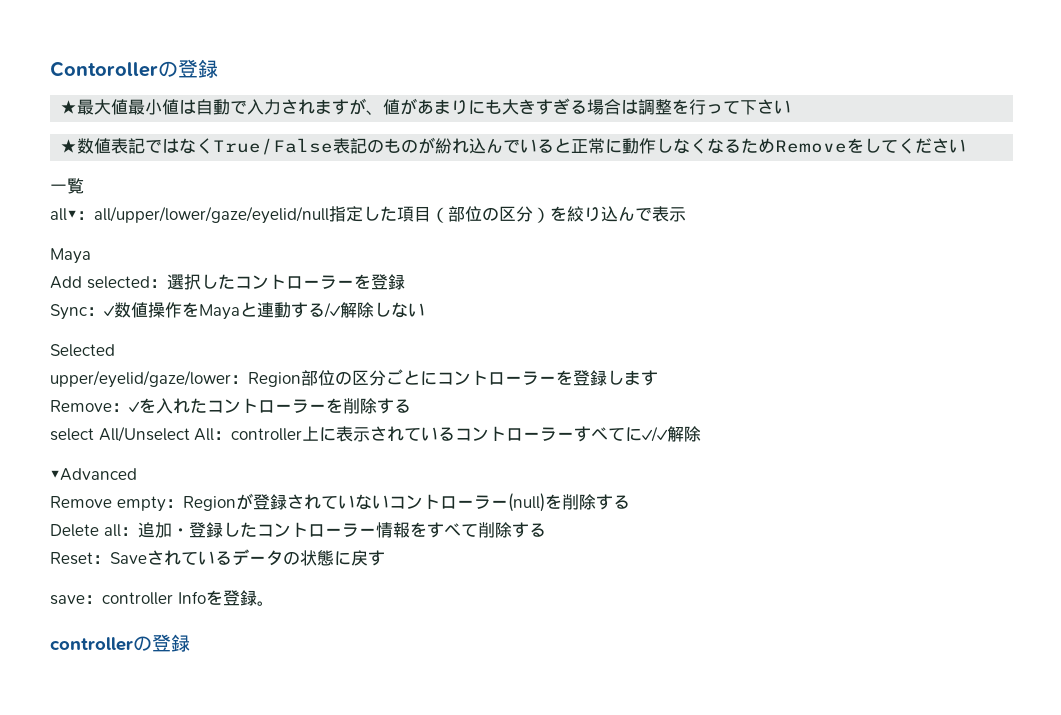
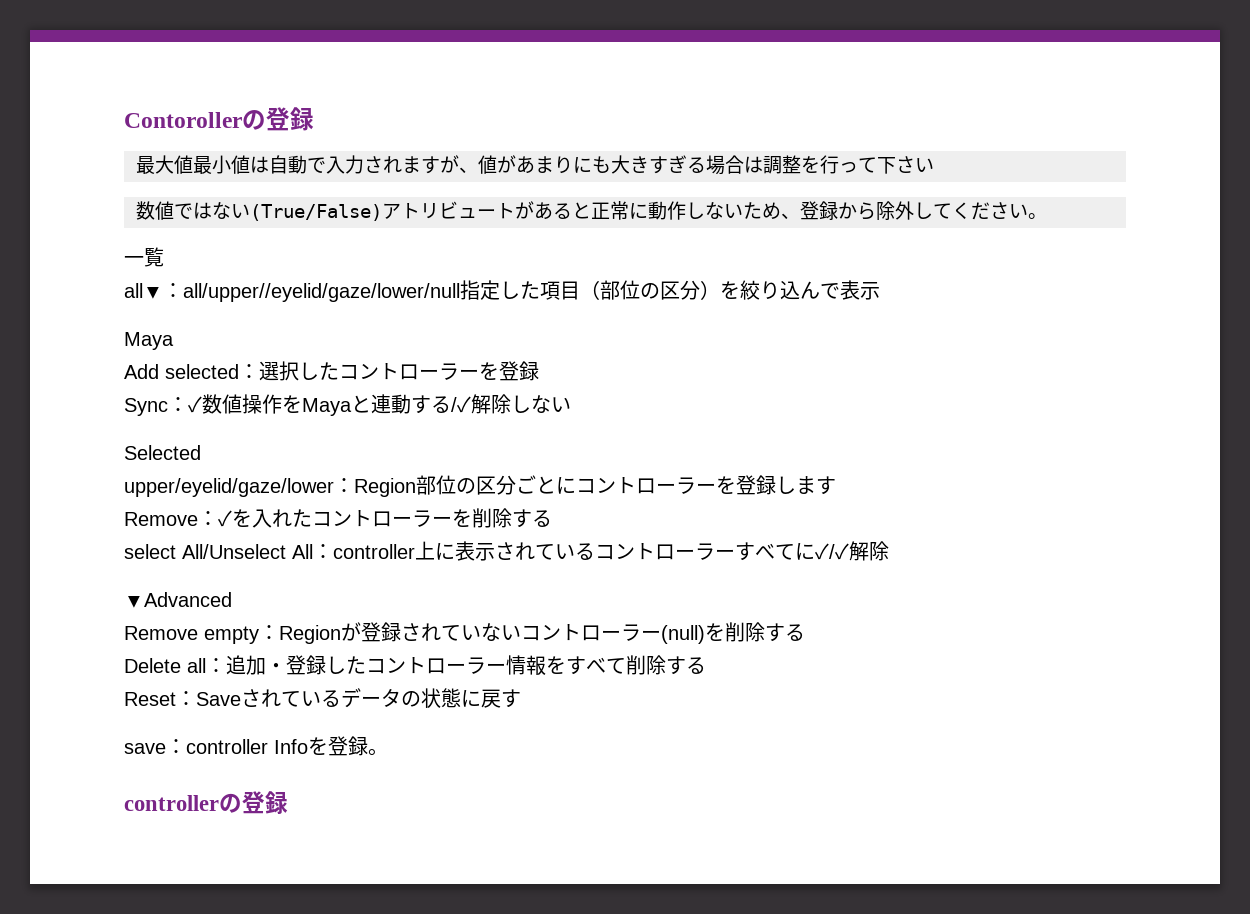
- ★最大値最小値は自動で入力されますが、値があまりにも大きすぎる場合は調整を行って下さい
+ 最大値最小値は自動で入力されますが、値があまりにも大きすぎる場合は調整を行って下さい
- ★数値表記ではなくTrue/False表記のものが紛れ込んでいると正常に動作しなくなるためRemoveをしてください
+ 数値ではない(True/False)アトリビュートがあると正常に動作しないため、登録から除外してください。
- all▼：all/upper/lower/gaze/eyelid/null指定した項目（部位の区分）を絞り込んで表示
+ all▼：all/upper//eyelid/gaze/lower/null指定した項目（部位の区分）を絞り込んで表示

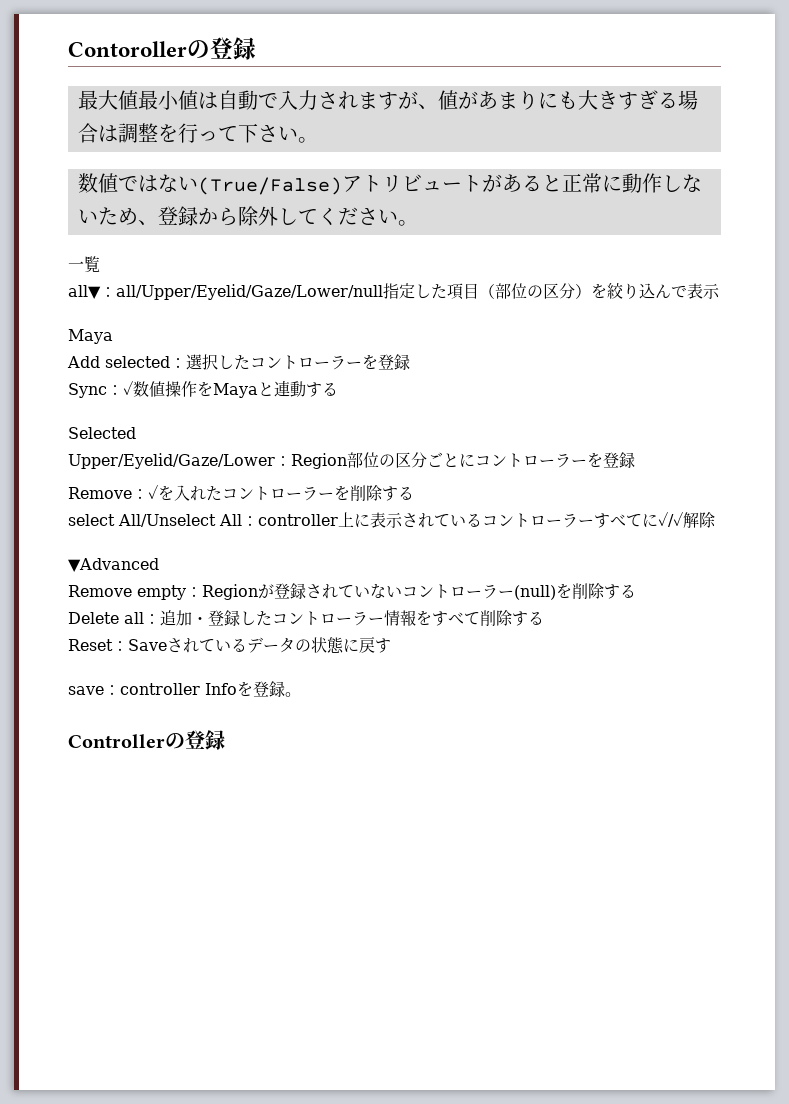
- 最大値最小値は自動で入力されますが、値があまりにも大きすぎる場合は調整を行って下さい
+ 最大値最小値は自動で入力されますが、値があまりにも大きすぎる場合は調整を行って下さい。
- all▼：all/upper//eyelid/gaze/lower/null指定した項目（部位の区分）を絞り込んで表示
+ all▼：all/Upper/Eyelid/Gaze/Lower/null指定した項目（部位の区分）を絞り込んで表示
- Sync：✓数値操作をMayaと連動する/✓解除しない
+ Sync：✓数値操作をMayaと連動する
- upper/eyelid/gaze/lower：Region部位の区分ごとにコントローラーを登録します
+ Upper/Eyelid/Gaze/Lower：Region部位の区分ごとにコントローラーを登録
- controllerの登録
+ Controllerの登録

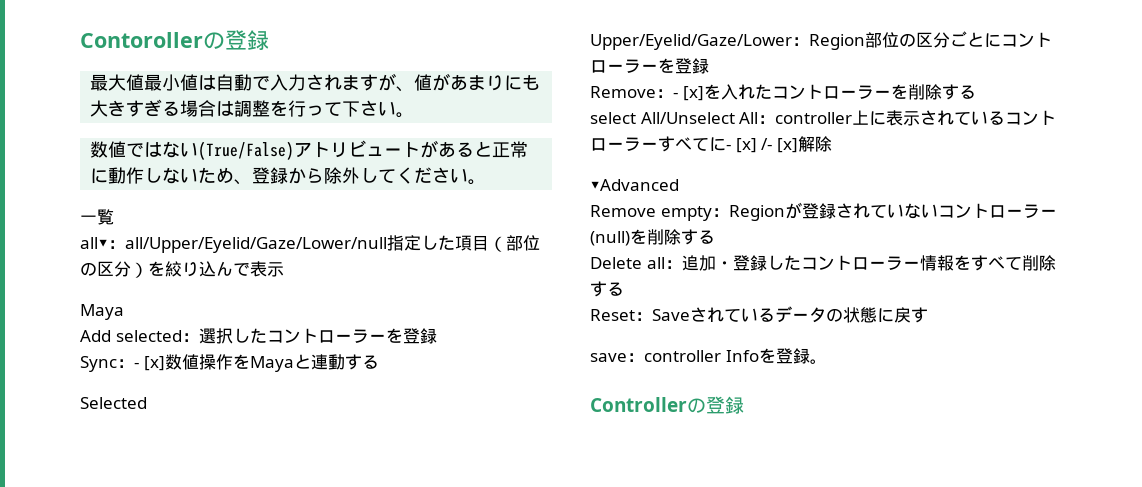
- Sync：✓数値操作をMayaと連動する
+ Sync：- [x]数値操作をMayaと連動する
- Remove：✓を入れたコントローラーを削除する
+ Remove：- [x]を入れたコントローラーを削除する
- select All/Unselect All：controller上に表示されているコントローラーすべてに✓/✓解除
+ select All/Unselect All：controller上に表示されているコントローラーすべてに- [x] /- [x]解除

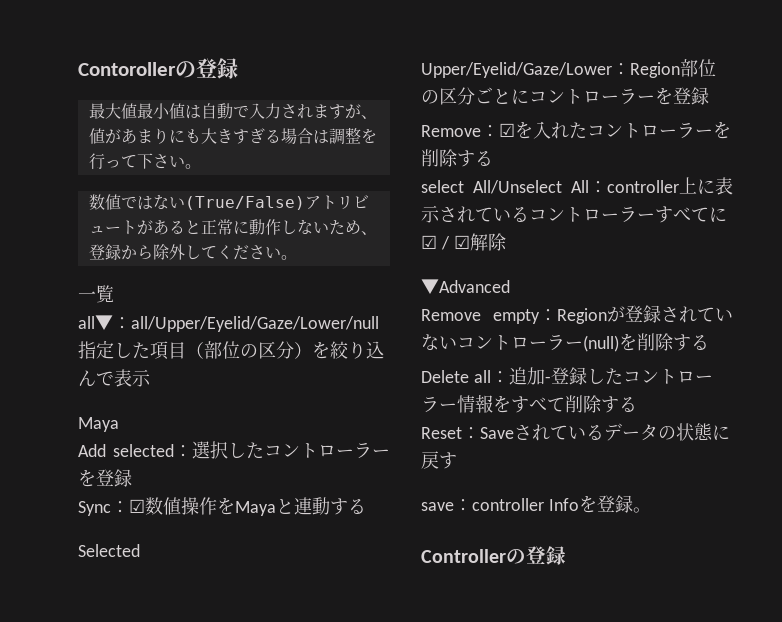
- Sync：- [x]数値操作をMayaと連動する
+ Sync：☑数値操作をMayaと連動する
- Remove：- [x]を入れたコントローラーを削除する
+ Remove：☑を入れたコントローラーを削除する
- select All/Unselect All：controller上に表示されているコントローラーすべてに- [x] /- [x]解除
+ select All/Unselect All：controller上に表示されているコントローラーすべてに☑ / ☑解除
- Delete all：追加・登録したコントローラー情報をすべて削除する
+ Delete all：追加-登録したコントローラー情報をすべて削除する

